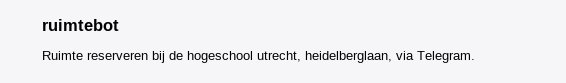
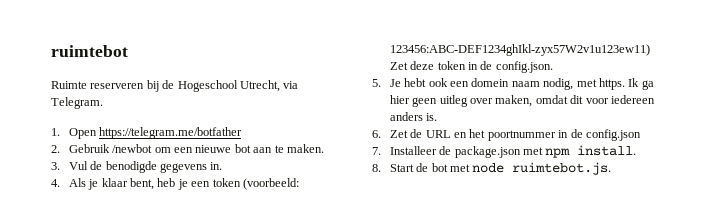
- Ruimte reserveren bij de hogeschool utrecht, heidelberglaan, via Telegram.
+ Ruimte reserveren bij de Hogeschool Utrecht, via Telegram.
+ 1. Open https://telegram.me/botfather
+ 2. Gebruik /newbot om een nieuwe bot aan te maken.
+ 3. Vul de benodigde gegevens in.
+ 4. Als je klaar bent, heb je een token (voorbeeld: 123456:ABC-DEF1234ghIkl-zyx57W2v1u123ew11) Zet deze token in de config.json.
+ 5. Je hebt ook een domein naam nodig, met https. Ik ga hier geen uitleg over maken, omdat dit voor iedereen anders is.
+ 6. Zet de URL en het poortnummer in de config.json
+ 7. Installeer de package.json met npm install.
+ 8. Start de bot met node ruimtebot.js.

